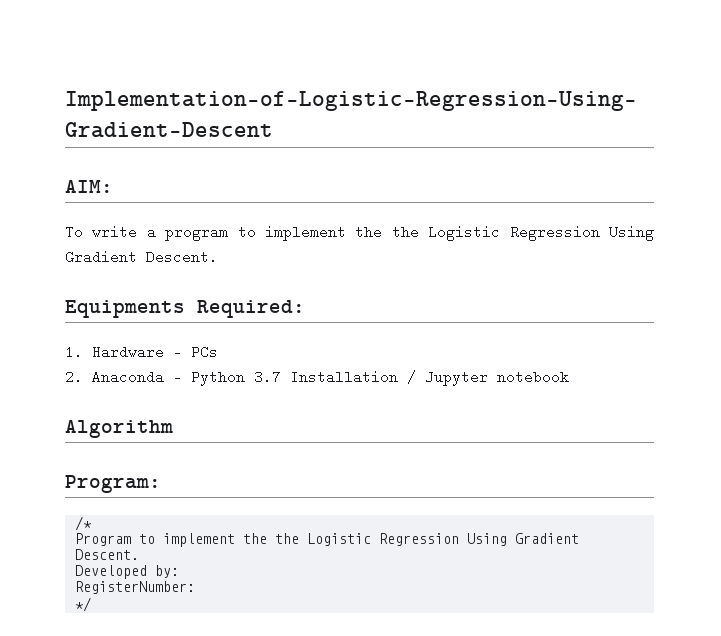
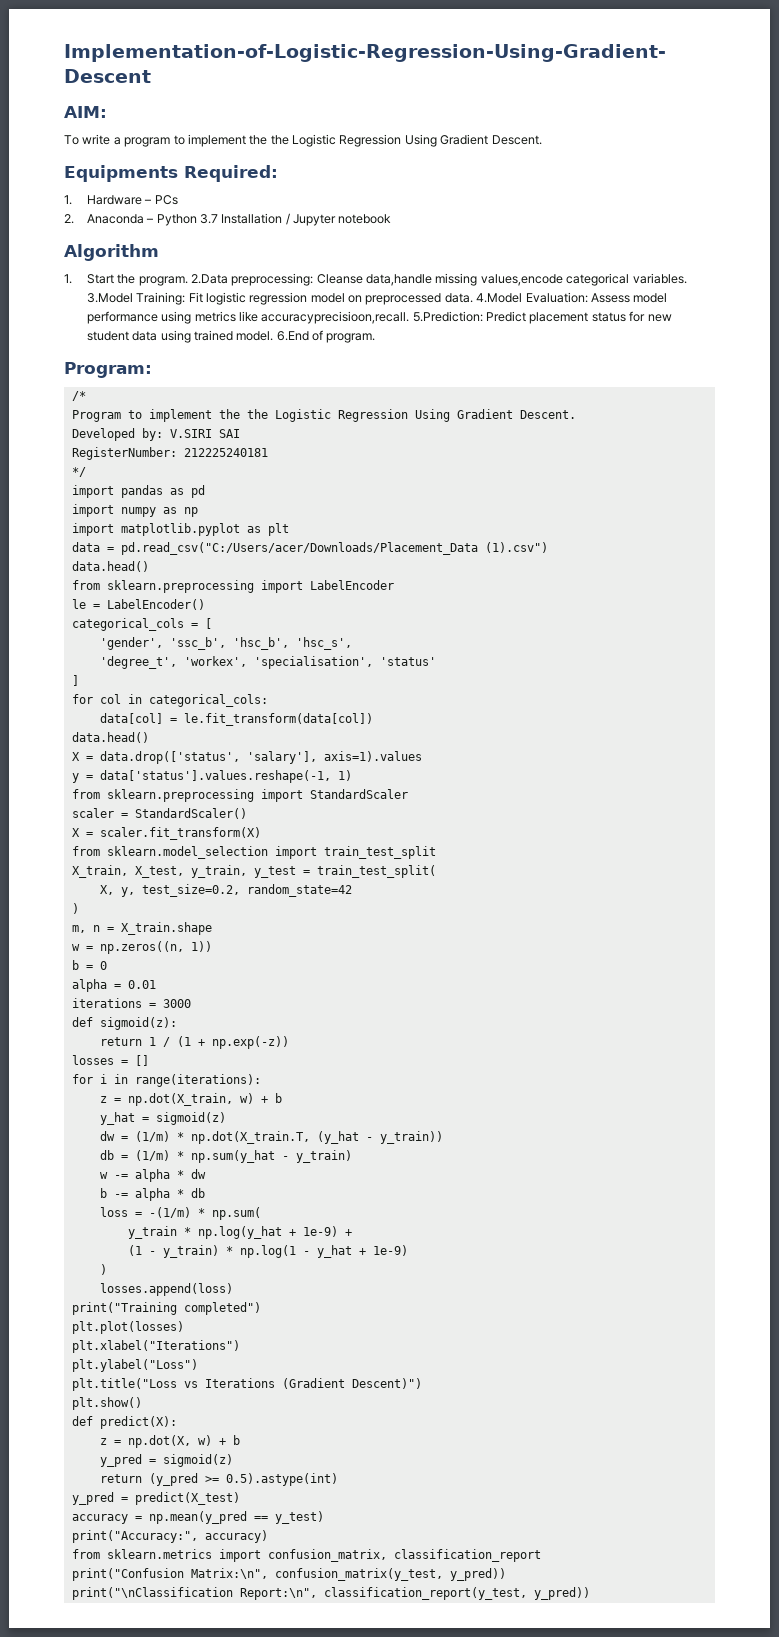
+ 1. Start the program. 2.Data preprocessing: Cleanse data,handle missing values,encode categorical variables. 3.Model Training: Fit logistic regression model on preprocessed data. 4.Model Evaluation: Assess model performance using metrics like accuracyprecisioon,recall. 5.Prediction: Predict placement status for new student data using trained model. 6.End of program.
- Developed by:
+ Developed by: V.SIRI SAI
- RegisterNumber:
+ RegisterNumber: 212225240181
+ import pandas as pd
+ import numpy as np
+ import matplotlib.pyplot as plt
+ data = pd.read_csv("C:/Users/acer/Downloads/Placement_Data (1).csv")
+ data.head()
+ from sklearn.preprocessing import LabelEncoder
+ le = LabelEncoder()
+ categorical_cols = [
+ 'gender', 'ssc_b', 'hsc_b', 'hsc_s',
+ 'degree_t', 'workex', 'specialisation', 'status'
+ ]
+ for col in categorical_cols:
+ data[col] = le.fit_transform(data[col])
+ data.head()
+ X = data.drop(['status', 'salary'], axis=1).values
+ y = data['status'].values.reshape(-1, 1)
+ from sklearn.preprocessing import StandardScaler
+ scaler = StandardScaler()
+ X = scaler.fit_transform(X)
+ from sklearn.model_selection import train_test_split
+ X_train, X_test, y_train, y_test = train_test_split(
+ X, y, test_size=0.2, random_state=42
+ )
+ m, n = X_train.shape
+ w = np.zeros((n, 1))
+ b = 0
+ alpha = 0.01
+ iterations = 3000
+ def sigmoid(z):
+ return 1 / (1 + np.exp(-z))
+ losses = []
+ for i in range(iterations):
+ z = np.dot(X_train, w) + b
+ y_hat = sigmoid(z)
+ dw = (1/m) * np.dot(X_train.T, (y_hat - y_train))
+ db = (1/m) * np.sum(y_hat - y_train)
+ w -= alpha * dw
+ b -= alpha * db
+ loss = -(1/m) * np.sum(
+ y_train * np.log(y_hat + 1e-9) +
+ (1 - y_train) * np.log(1 - y_hat + 1e-9)
+ )
+ losses.append(loss)
+ print("Training completed")
+ plt.plot(losses)
+ plt.xlabel("Iterations")
+ plt.ylabel("Loss")
+ plt.title("Loss vs Iterations (Gradient Descent)")
+ plt.show()
+ def predict(X):
+ z = np.dot(X, w) + b
+ y_pred = sigmoid(z)
+ return (y_pred >= 0.5).astype(int)
+ y_pred = predict(X_test)
+ accuracy = np.mean(y_pred == y_test)
+ print("Accuracy:", accuracy)
+ from sklearn.metrics import confusion_matrix, classification_report
+ print("Confusion Matrix:\n", confusion_matrix(y_test, y_pred))
+ print("\nClassification Report:\n", classification_report(y_test, y_pred))

